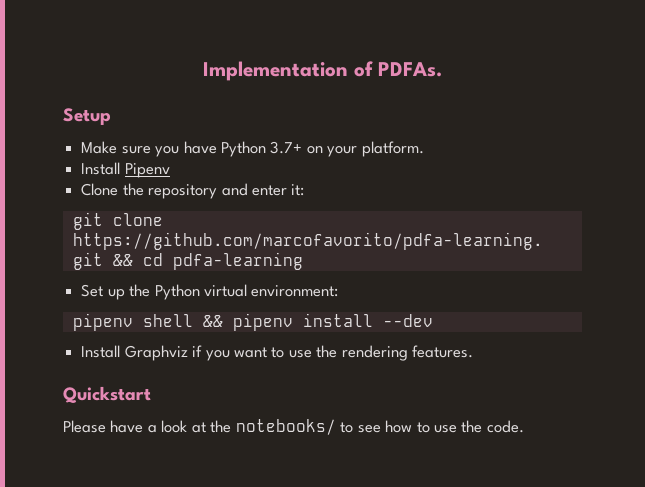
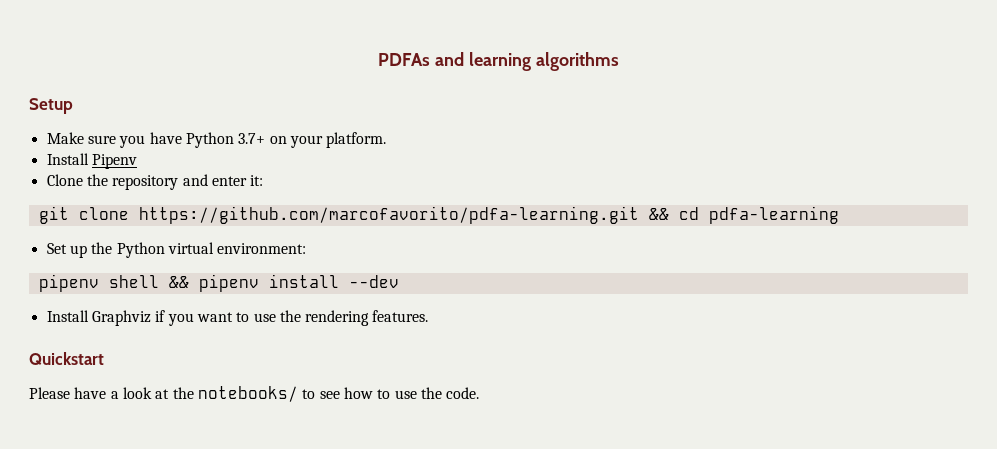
- Implementation of PDFAs.
+ PDFAs and learning algorithms

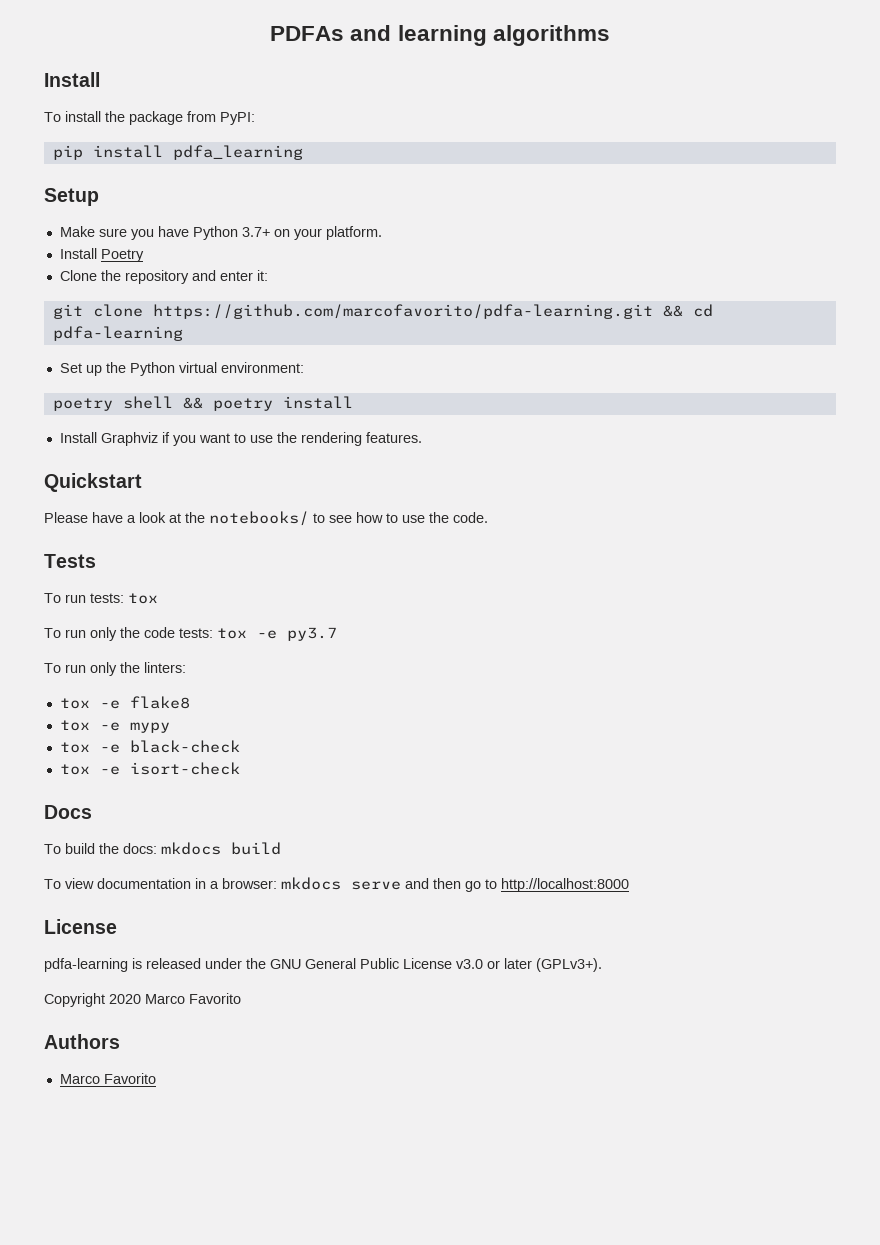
  PDFAs and learning algorithms
+ Install
+ To install the package from PyPI:
+ pip install pdfa_learning
- Install Pipenv
+ Install Poetry
- pipenv shell && pipenv install --dev
+ poetry shell && poetry install
+ Tests
+ To run tests: tox
+ To run only the code tests: tox -e py3.7
+ To run only the linters:
+ tox -e flake8
+ tox -e mypy
+ tox -e black-check
+ tox -e isort-check
+ Docs
+ To build the docs: mkdocs build
+ To view documentation in a browser: mkdocs serve and then go to http://localhost:8000
+ License
+ pdfa-learning is released under the GNU General Public License v3.0 or later (GPLv3+).
+ Copyright 2020 Marco Favorito
+ Authors
+ Marco Favorito

